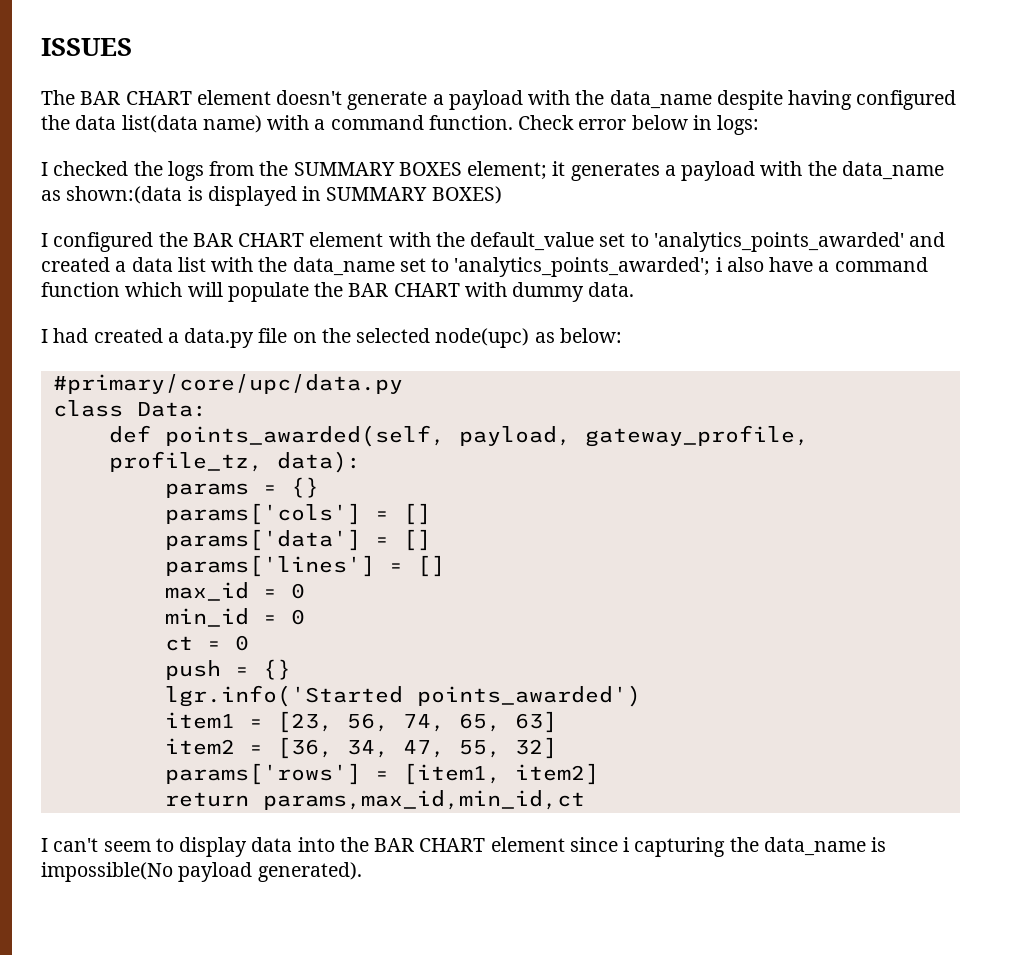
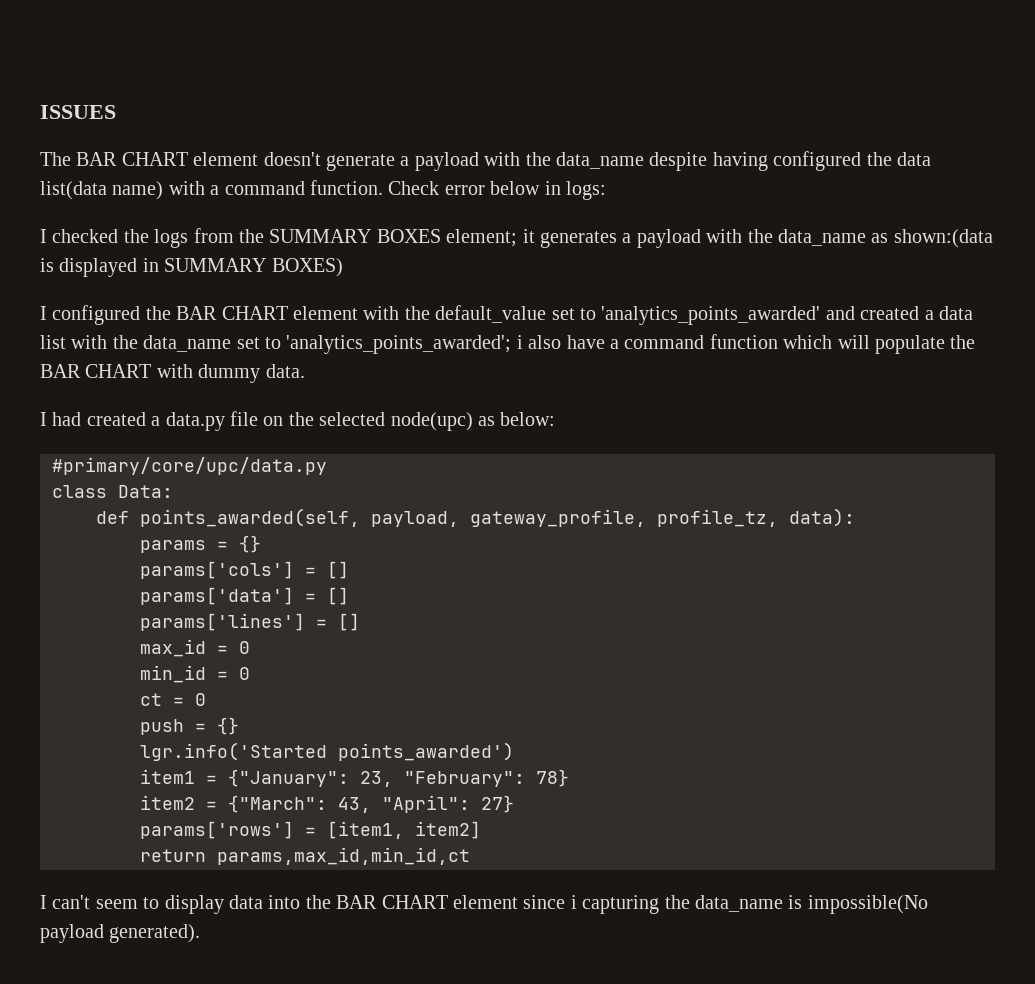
- item1 = [23, 56, 74, 65, 63]
- item2 = [36, 34, 47, 55, 32]
+ item1 = {"January": 23, "February": 78}
+ item2 = {"March": 43, "April": 27}

